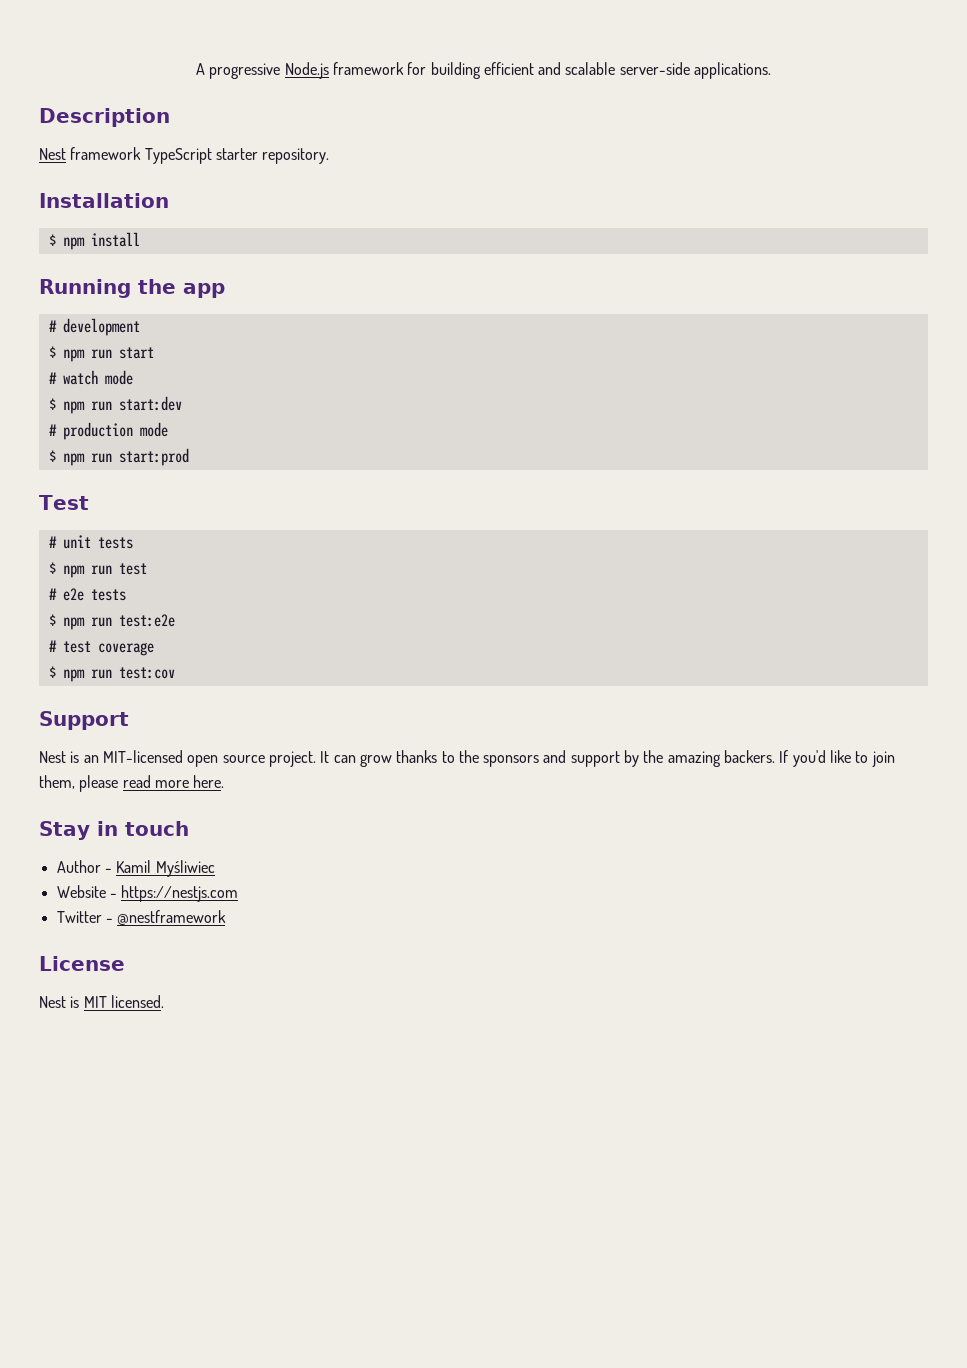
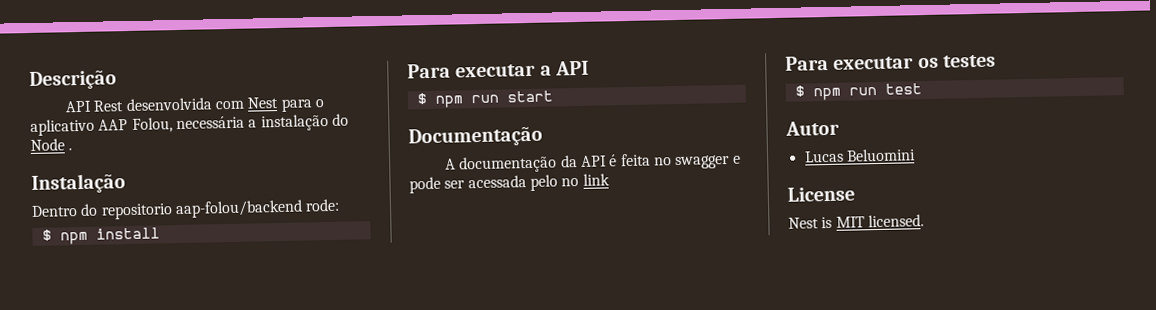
- A progressive Node.js framework for building efficient and scalable server-side applications.
- Description
- Nest framework TypeScript starter repository.
- Installation
+ Descrição
+ API Rest desenvolvida com Nest para o aplicativo AAP Folou, necessária a instalação do Node .
+ Instalação
+ Dentro do repositorio aap-folou/backend rode:
  $ npm install
- Running the app
- # development
+ Para executar a API
  $ npm run start
- # watch mode
- $ npm run start:dev
- # production mode
- $ npm run start:prod
- Test
- # unit tests
+ Documentação
+ A documentação da API é feita no swagger e pode ser acessada pelo no link
+ Para executar os testes
  $ npm run test
- # e2e tests
- $ npm run test:e2e
- # test coverage
- $ npm run test:cov
- Support
- Nest is an MIT-licensed open source project. It can grow thanks to the sponsors and support by the amazing backers. If you'd like to join them, please read more here.
- Stay in touch
- Author - Kamil Myśliwiec
- Website - https://nestjs.com
- Twitter - @nestframework
+ Autor
+ Lucas Beluomini

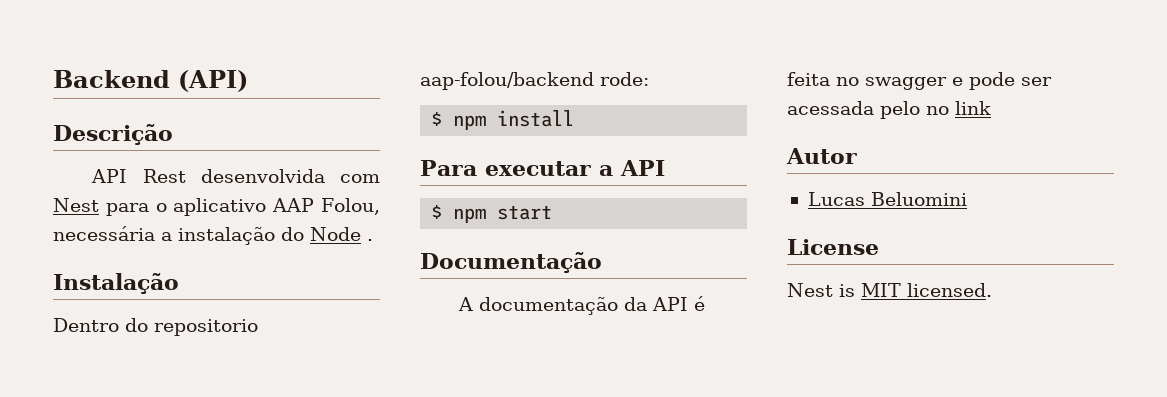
+ Backend (API)
- $ npm run start
+ $ npm start
- Para executar os testes
- $ npm run test

